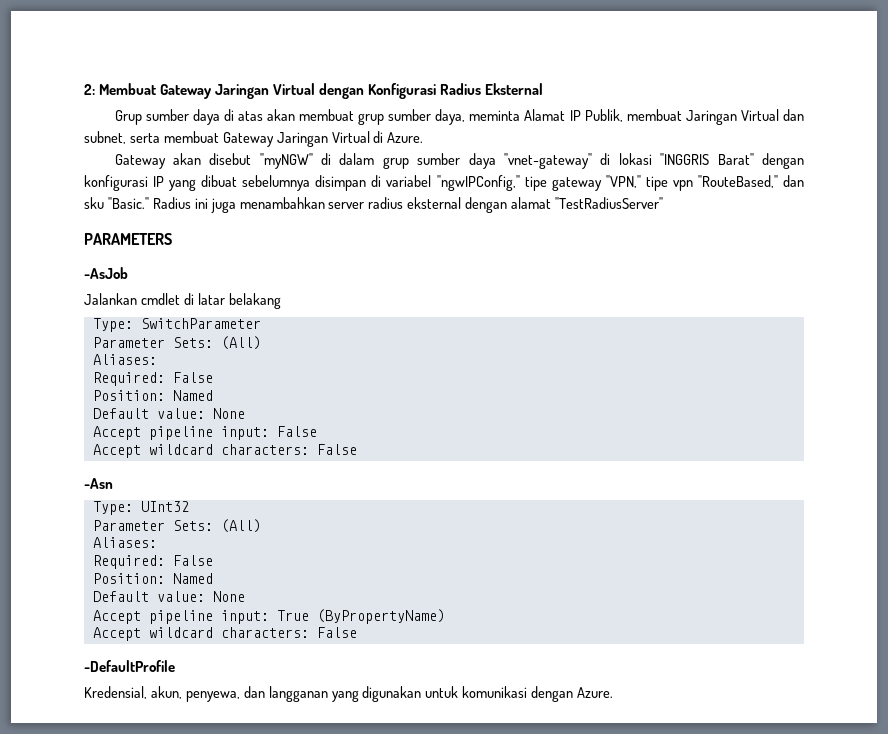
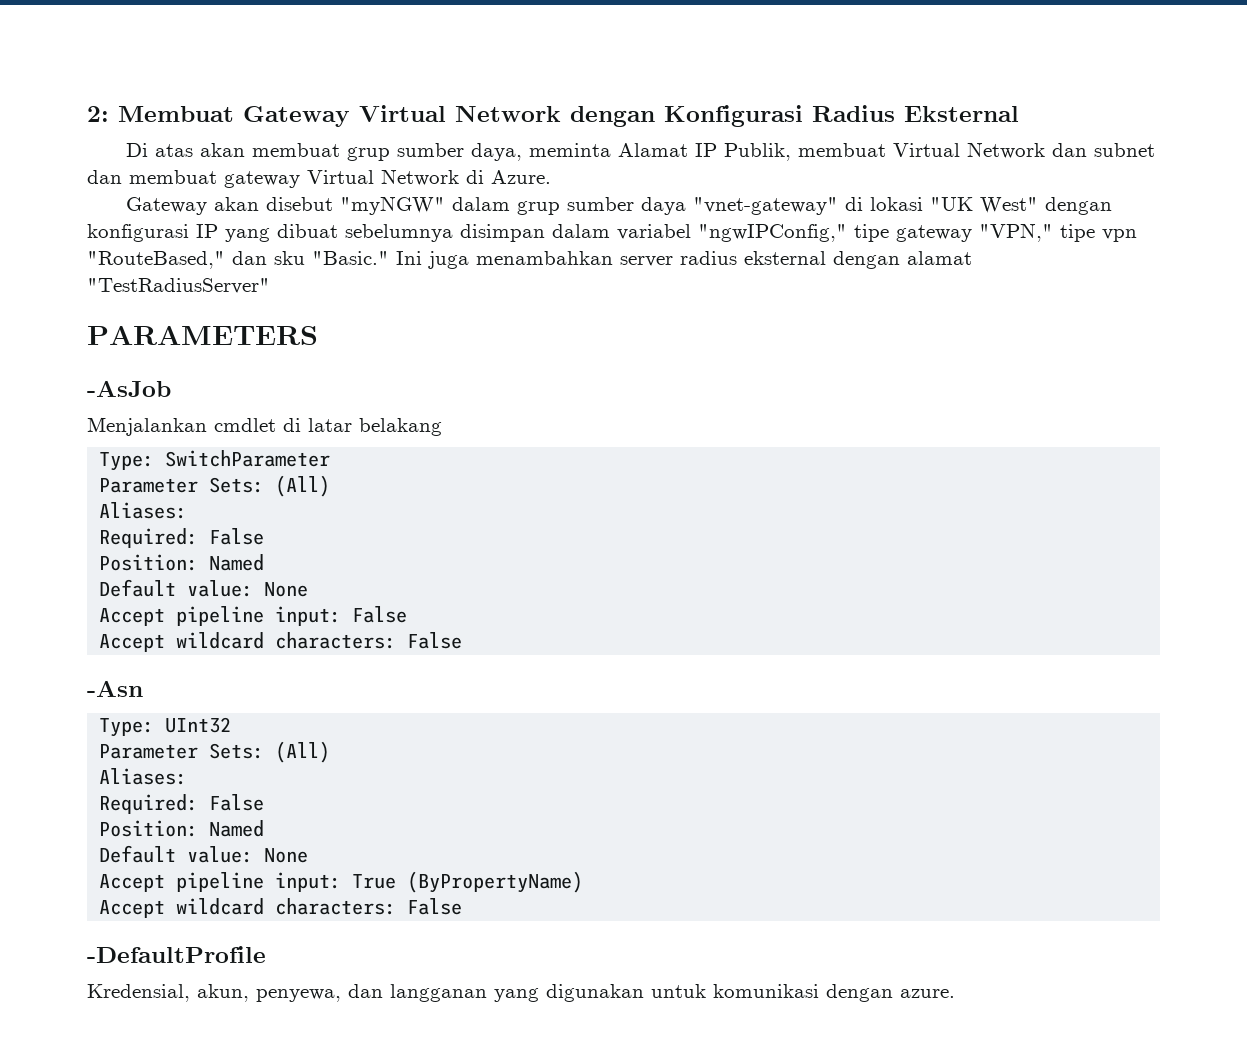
- 2: Membuat Gateway Jaringan Virtual dengan Konfigurasi Radius Eksternal
+ 2: Membuat Gateway Virtual Network dengan Konfigurasi Radius Eksternal
- Grup sumber daya di atas akan membuat grup sumber daya, meminta Alamat IP Publik, membuat Jaringan Virtual dan subnet, serta membuat Gateway Jaringan Virtual di Azure.
+ Di atas akan membuat grup sumber daya, meminta Alamat IP Publik, membuat Virtual Network dan subnet dan membuat gateway Virtual Network di Azure.
- Gateway akan disebut "myNGW" di dalam grup sumber daya "vnet-gateway" di lokasi "INGGRIS Barat" dengan konfigurasi IP yang dibuat sebelumnya disimpan di variabel "ngwIPConfig," tipe gateway "VPN," tipe vpn "RouteBased," dan sku "Basic."
+ Gateway akan disebut "myNGW" dalam grup sumber daya "vnet-gateway" di lokasi "UK West" dengan konfigurasi IP yang dibuat sebelumnya disimpan dalam variabel "ngwIPConfig," tipe gateway "VPN," tipe vpn "RouteBased," dan sku "Basic."
- Radius ini juga menambahkan server radius eksternal dengan alamat "TestRadiusServer"
+ Ini juga menambahkan server radius eksternal dengan alamat "TestRadiusServer"
- Jalankan cmdlet di latar belakang
+ Menjalankan cmdlet di latar belakang
- Kredensial, akun, penyewa, dan langganan yang digunakan untuk komunikasi dengan Azure.
+ Kredensial, akun, penyewa, dan langganan yang digunakan untuk komunikasi dengan azure.

